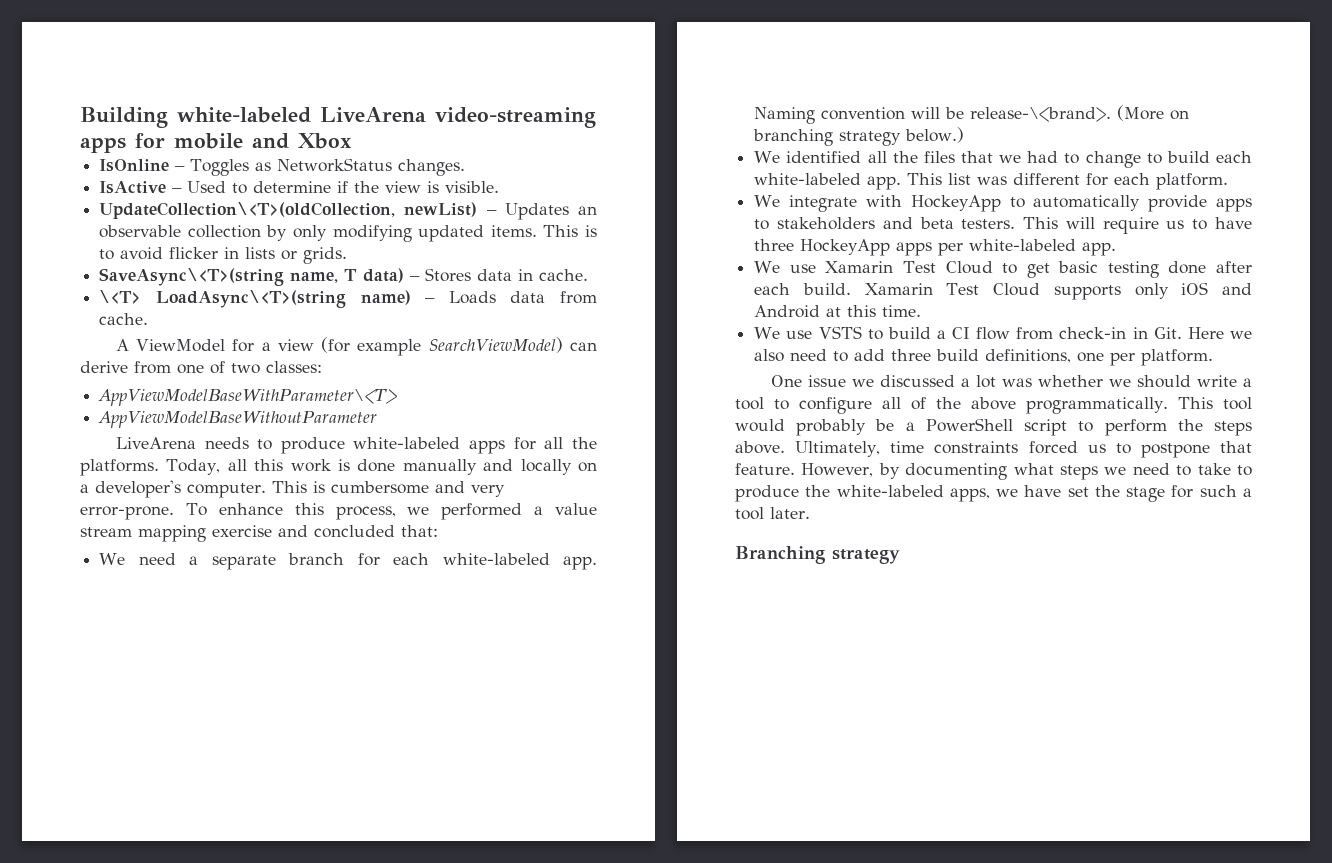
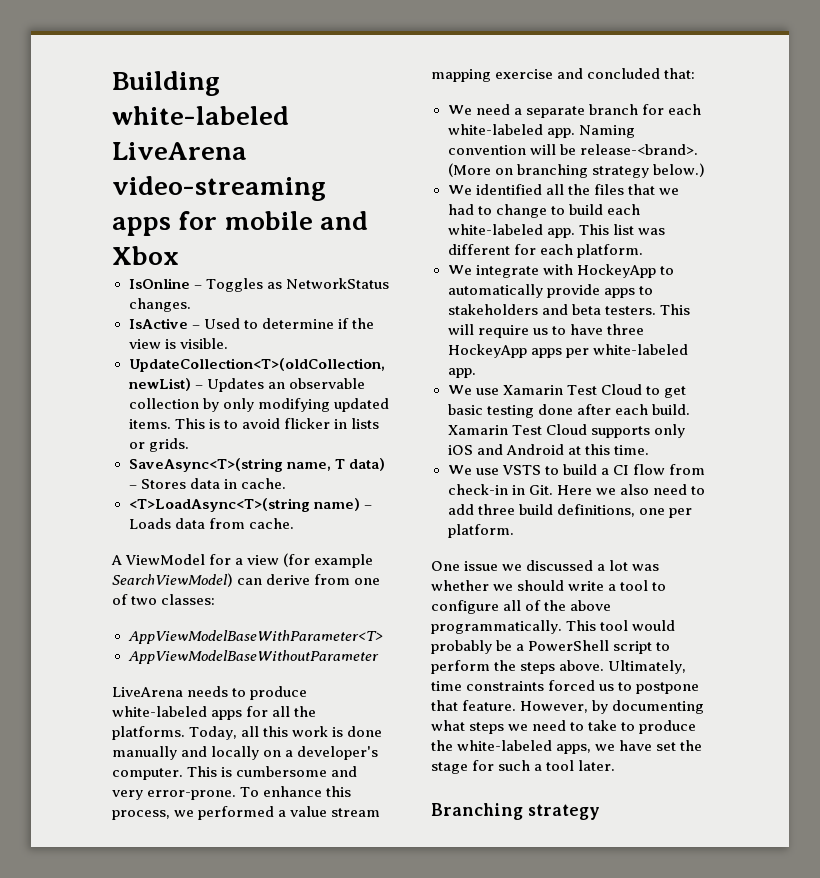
- UpdateCollection\<T>(oldCollection, newList) – Updates an observable collection by only modifying updated items.
+ UpdateCollection<T>(oldCollection, newList) – Updates an observable collection by only modifying updated items.
- SaveAsync\<T>(string name, T data) – Stores data in cache.
+ SaveAsync<T>(string name, T data) – Stores data in cache.
- \<T> LoadAsync\<T>(string name) – Loads data from cache.
+ <T>LoadAsync<T>(string name) – Loads data from cache.
- AppViewModelBaseWithParameter\<T>
+ AppViewModelBaseWithParameter<T>
- Naming convention will be release-\<brand>.
+ Naming convention will be release-<brand>.

